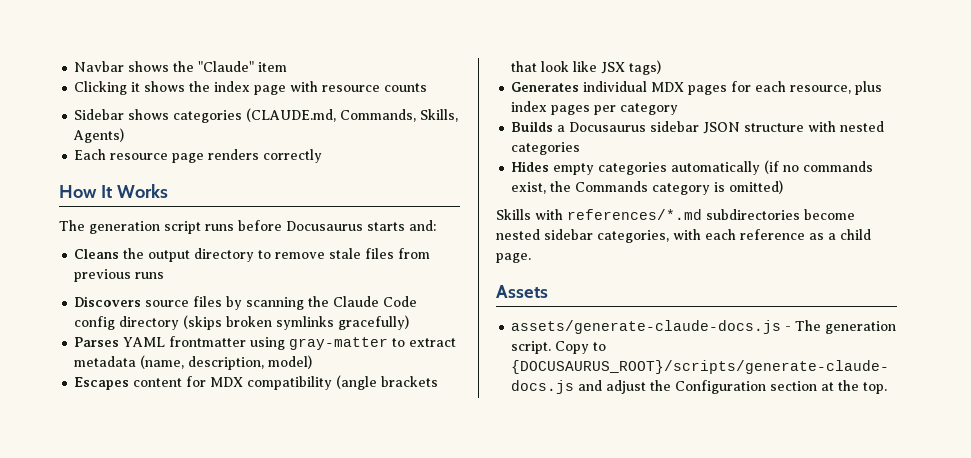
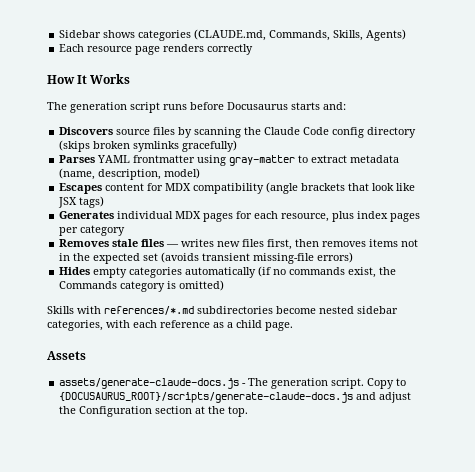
- Navbar shows the "Claude" item
- Clicking it shows the index page with resource counts
- Cleans the output directory to remove stale files from previous runs
- Builds a Docusaurus sidebar JSON structure with nested categories
+ Removes stale files — writes new files first, then removes items not in the expected set (avoids transient missing-file errors)

